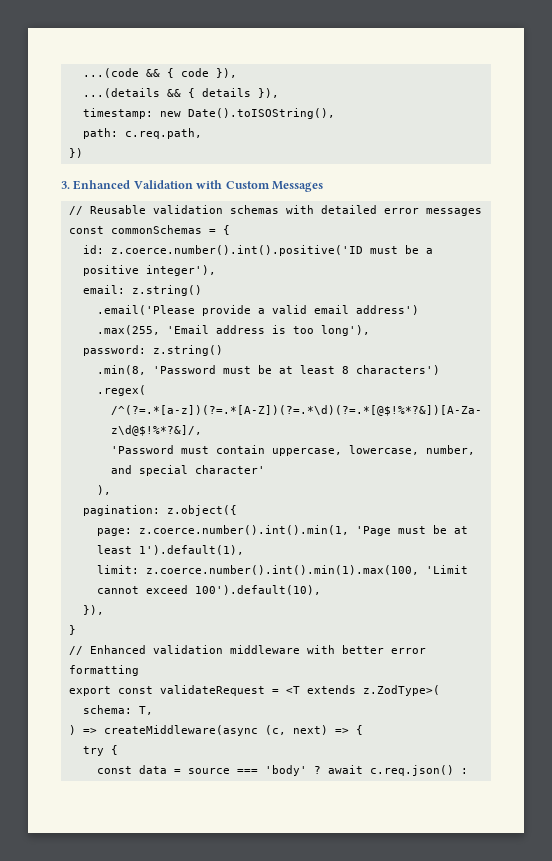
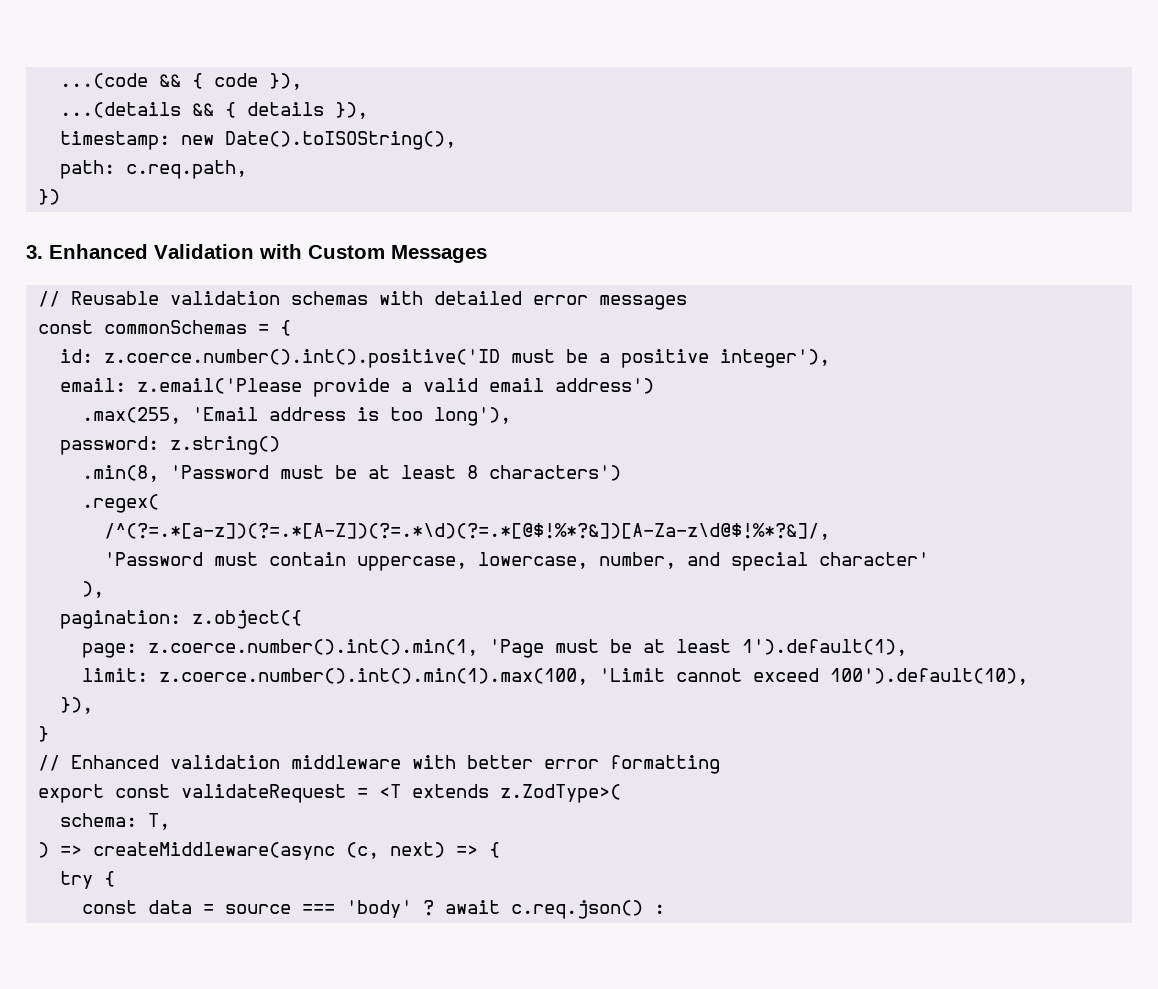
- email: z.string()
- .email('Please provide a valid email address')
+ email: z.email('Please provide a valid email address')

